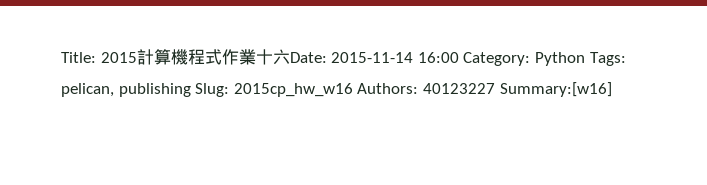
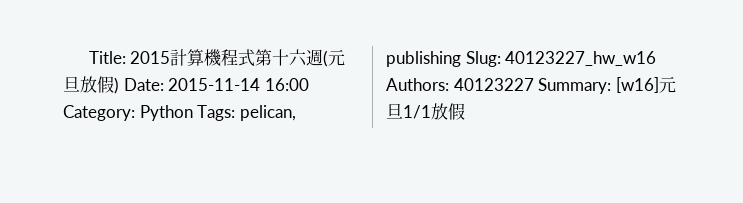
- Title: 2015計算機程式作業十六Date: 2015-11-14 16:00 Category: Python Tags: pelican, publishing Slug: 2015cp_hw_w16 Authors: 40123227 Summary:[w16]
+ Title: 2015計算機程式第十六週(元旦放假) Date: 2015-11-14 16:00 Category: Python Tags: pelican, publishing Slug: 40123227_hw_w16 Authors: 40123227 Summary: [w16]元旦1/1放假

